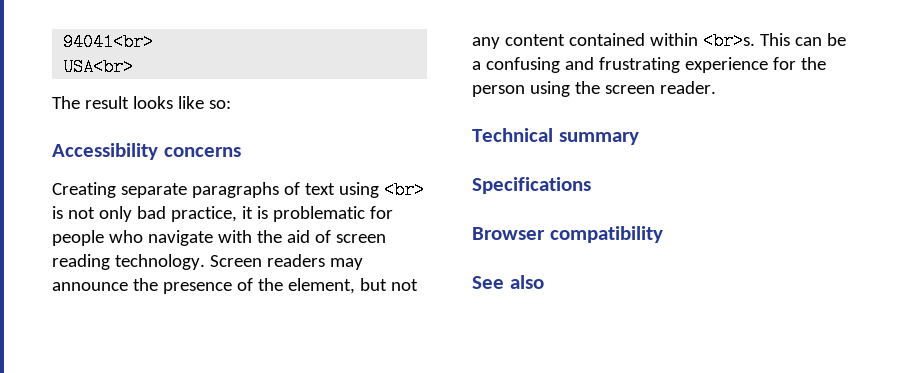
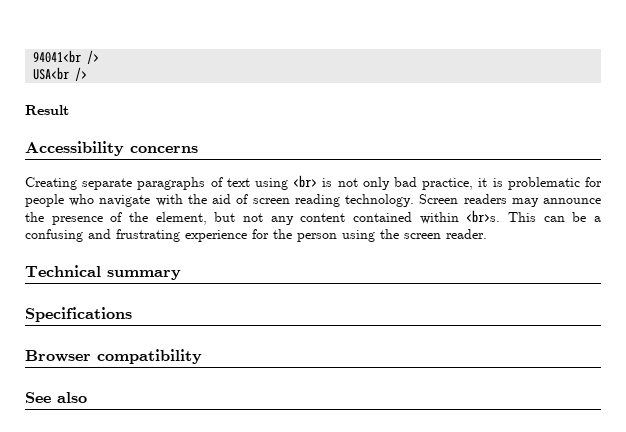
- 94041<br>
- USA<br>
- The result looks like so:
+ 94041<br />
+ USA<br />
+ Result

